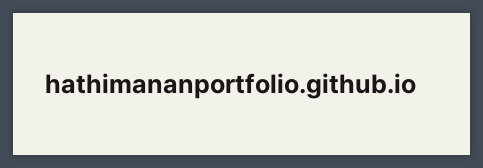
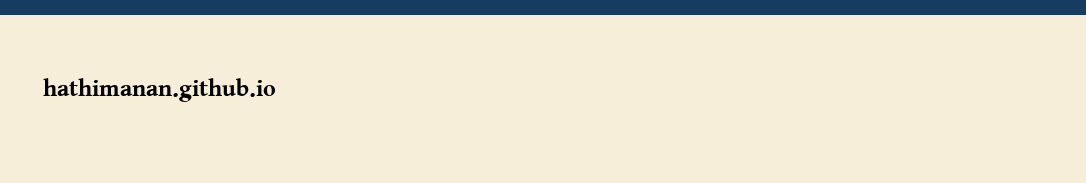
- hathimananportfolio.github.io
+ hathimanan.github.io

